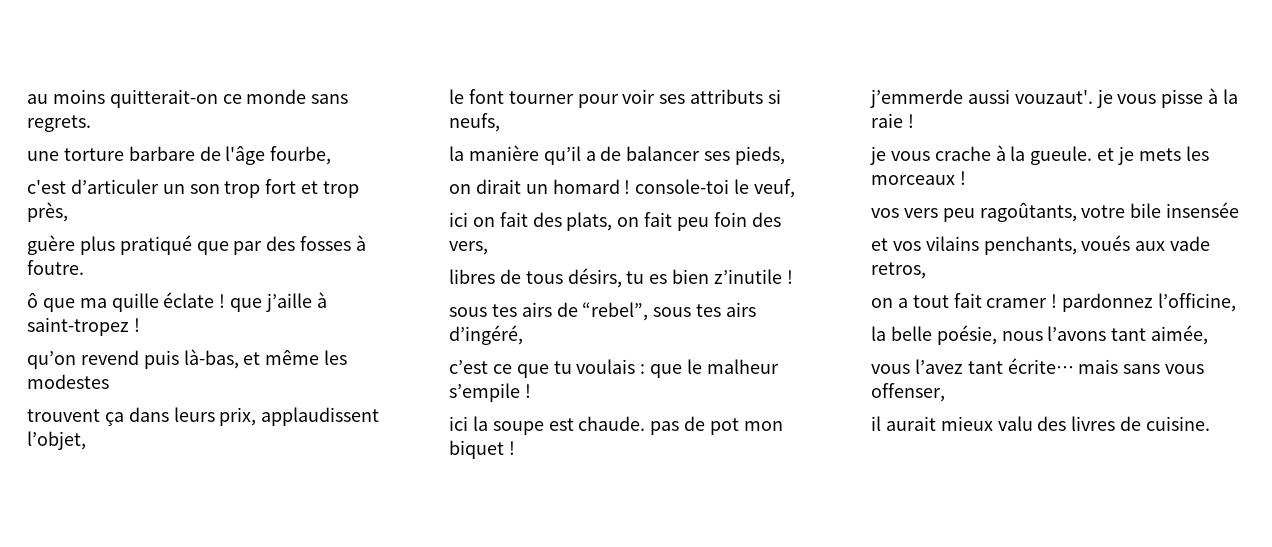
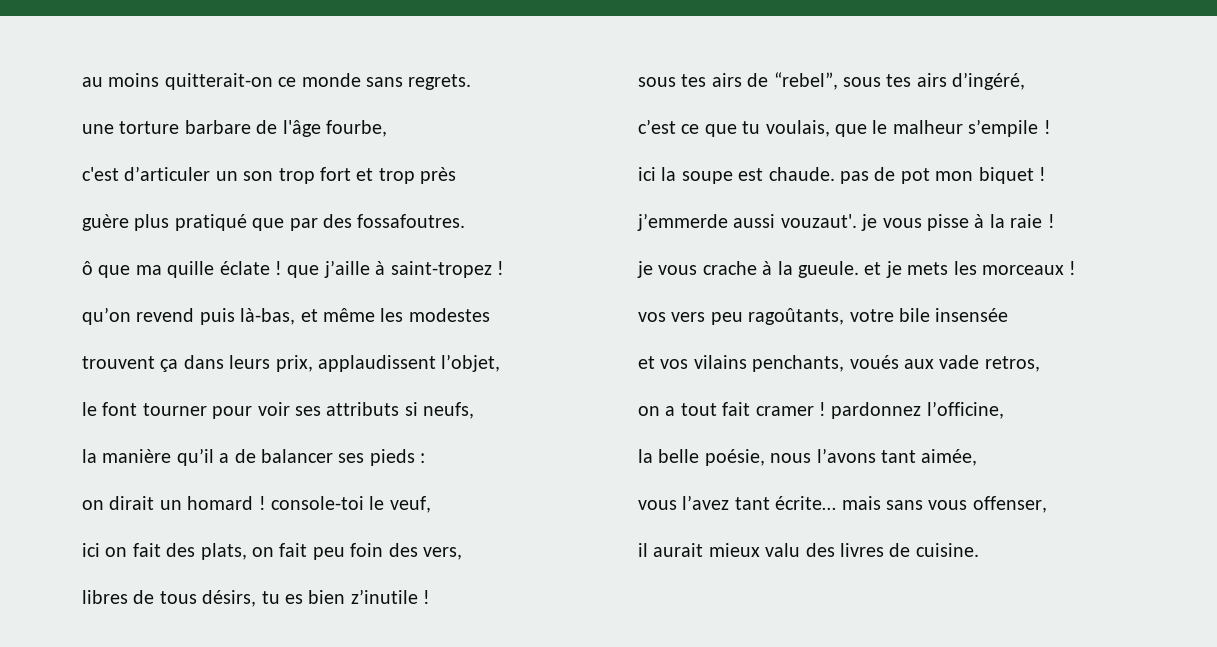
- c'est d’articuler un son trop fort et trop près,
+ c'est d’articuler un son trop fort et trop près
- guère plus pratiqué que par des fosses à foutre.
+ guère plus pratiqué que par des fossafoutres.
- la manière qu’il a de balancer ses pieds,
+ la manière qu’il a de balancer ses pieds :
- c’est ce que tu voulais : que le malheur s’empile !
+ c’est ce que tu voulais, que le malheur s’empile !

